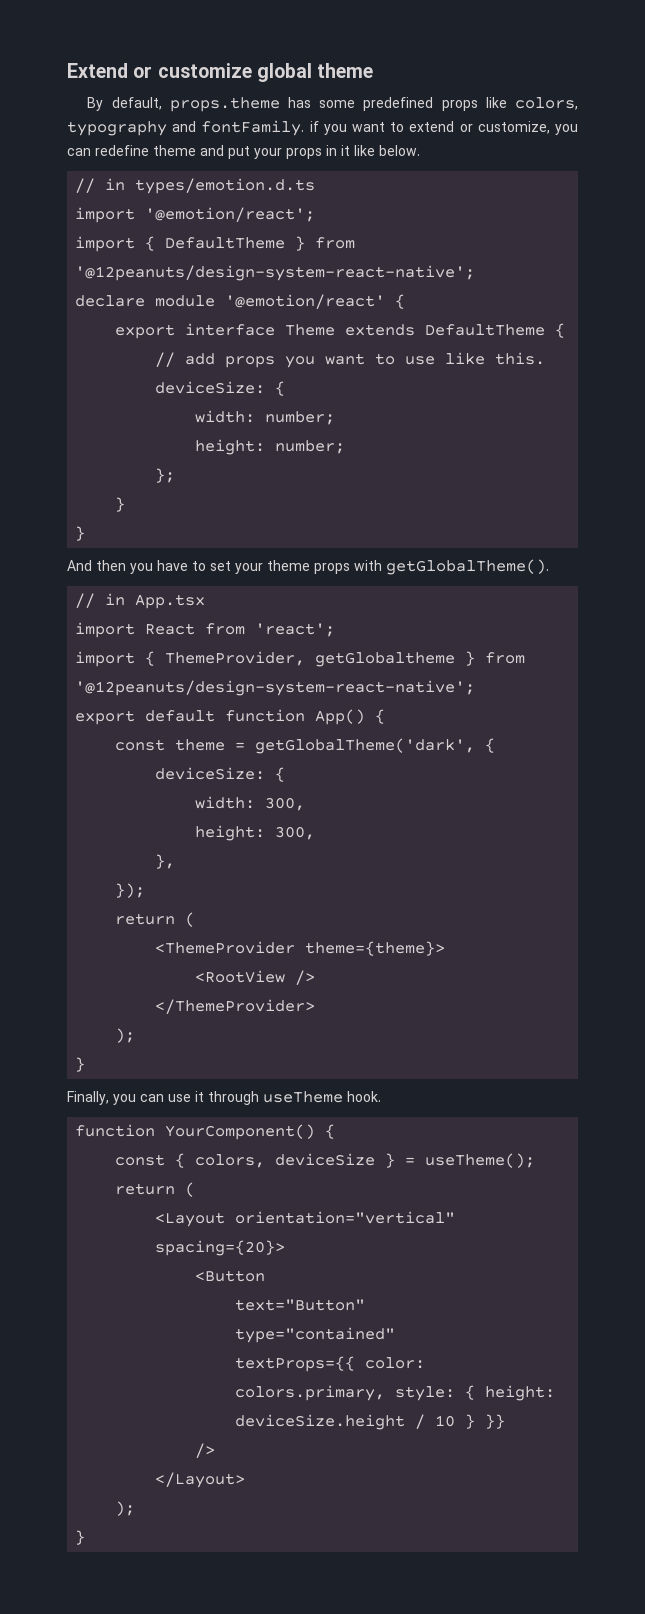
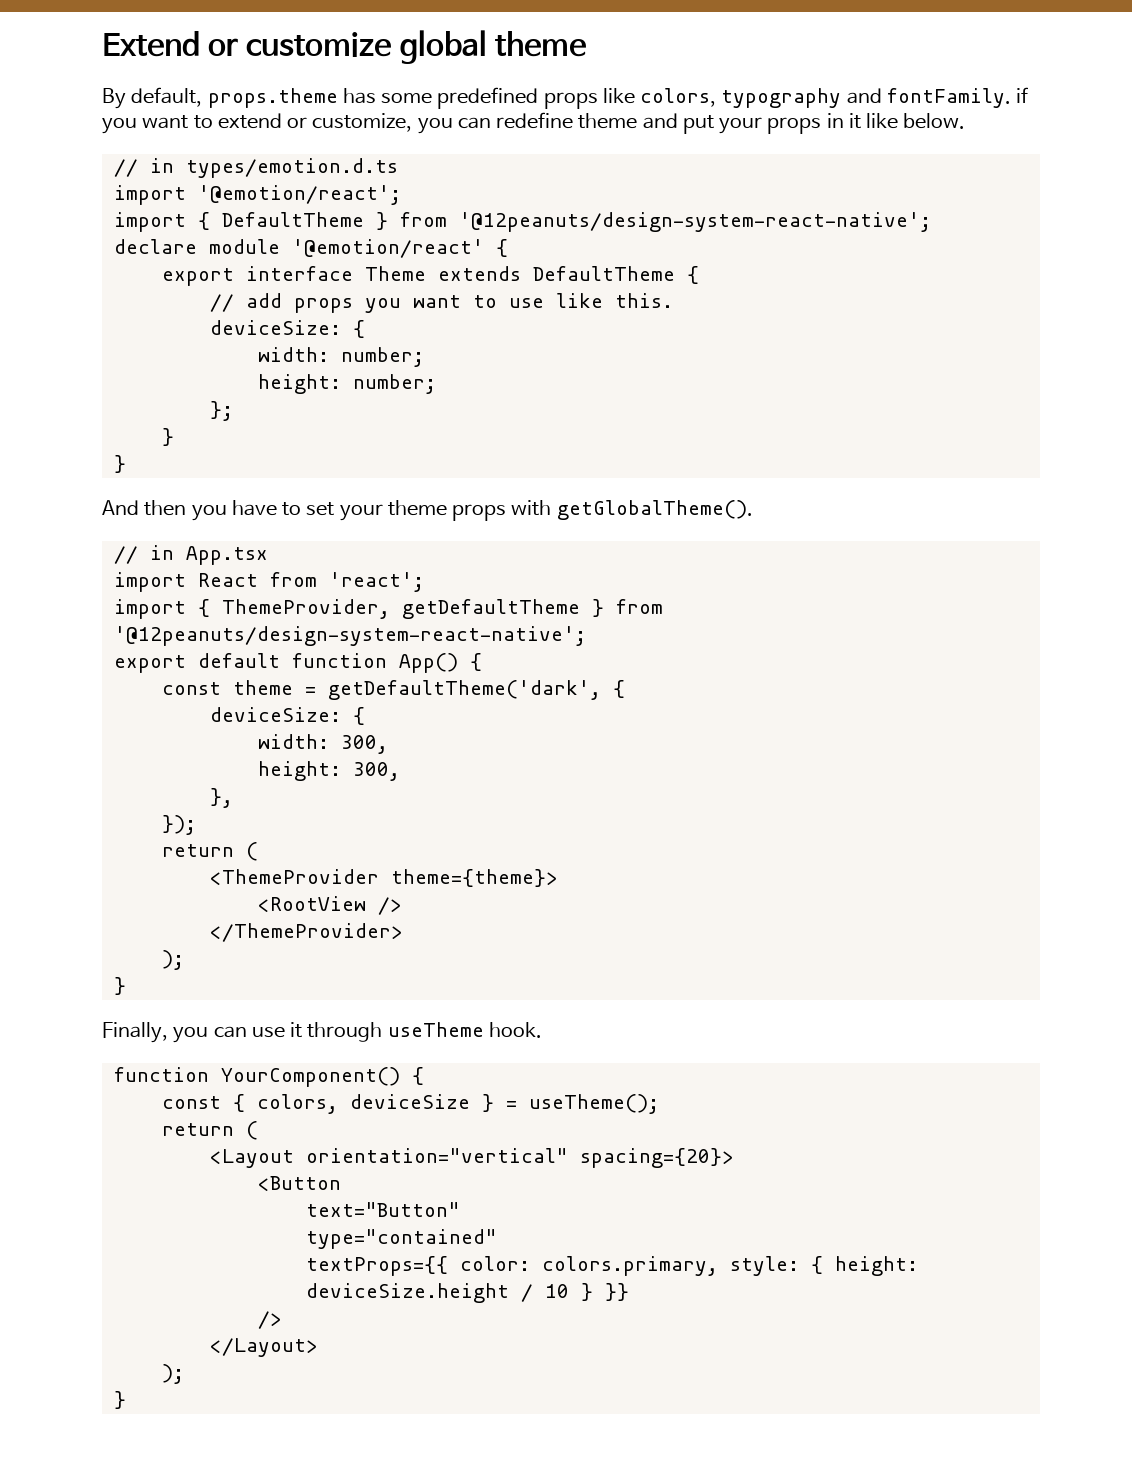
- import { ThemeProvider, getGlobaltheme } from '@12peanuts/design-system-react-native';
+ import { ThemeProvider, getDefaultTheme } from '@12peanuts/design-system-react-native';
- const theme = getGlobalTheme('dark', {
+ const theme = getDefaultTheme('dark', {

